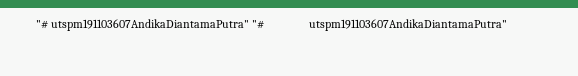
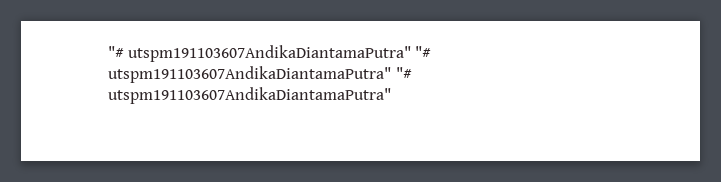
- "# utspm191103607AndikaDiantamaPutra" "# utspm191103607AndikaDiantamaPutra"
+ "# utspm191103607AndikaDiantamaPutra" "# utspm191103607AndikaDiantamaPutra" "# utspm191103607AndikaDiantamaPutra"

